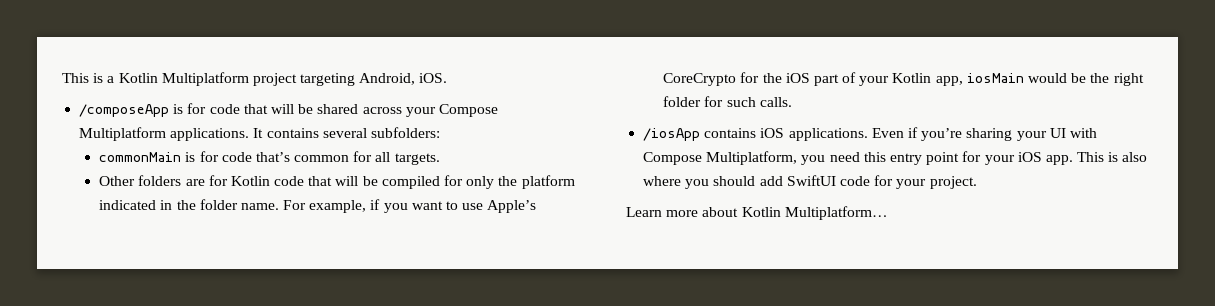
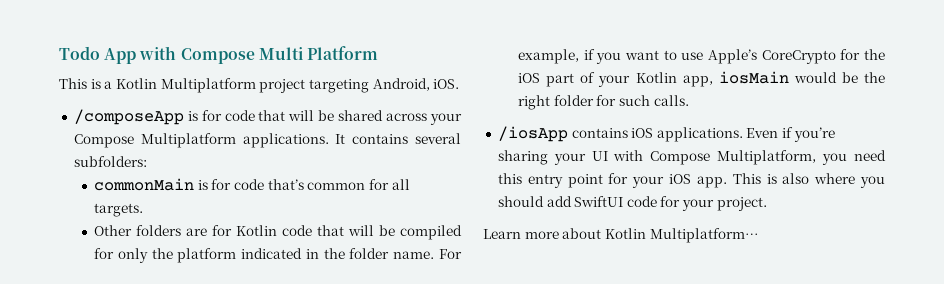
+ Todo App with Compose Multi Platform

